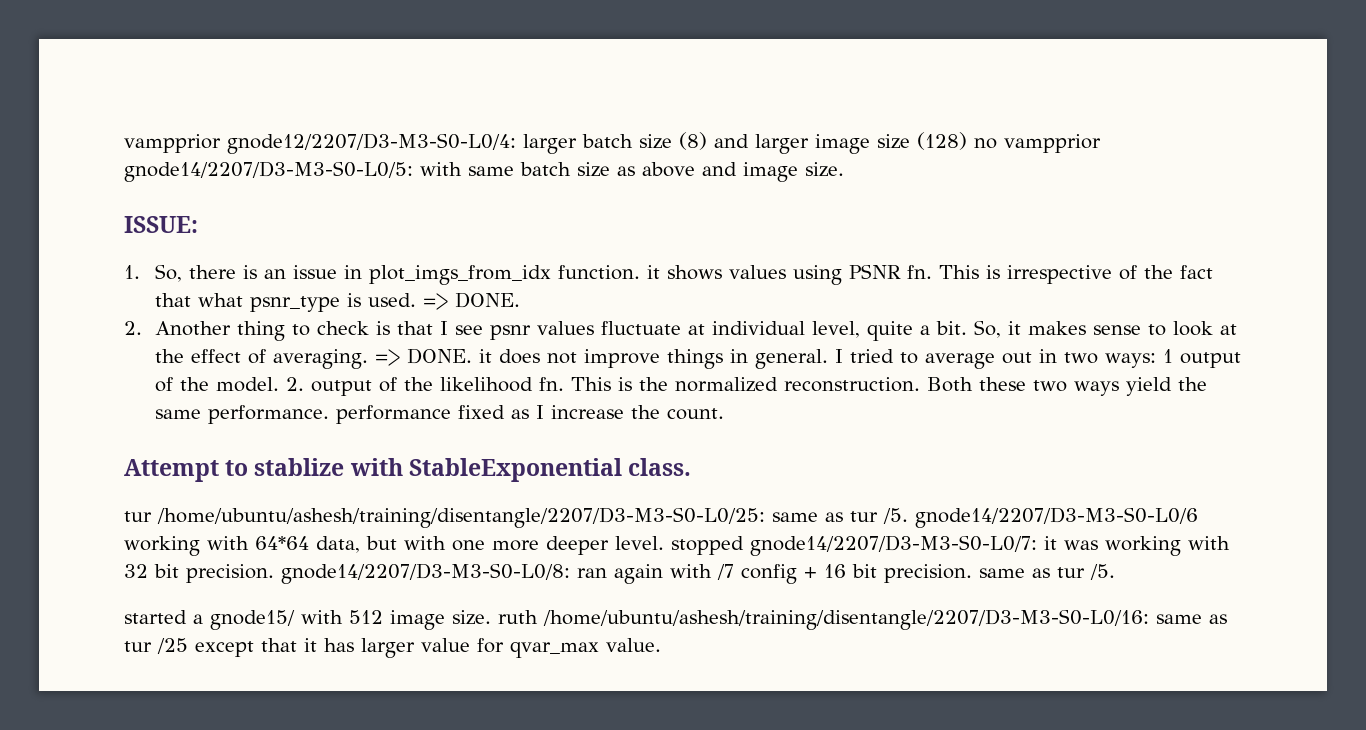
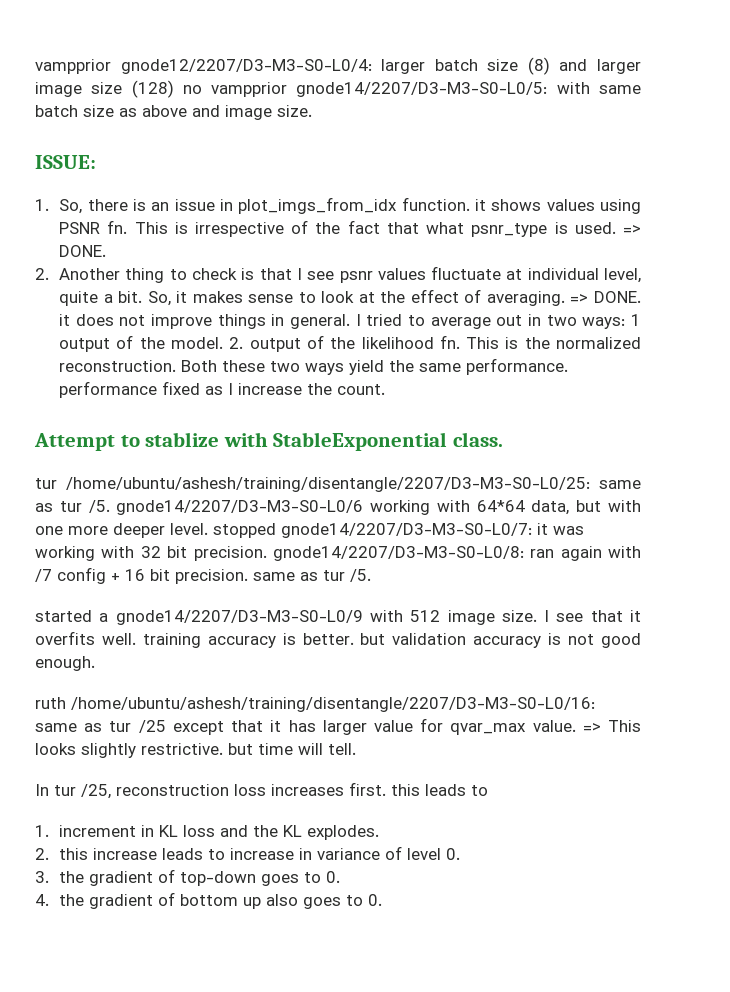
- started a gnode15/ with 512 image size. ruth /home/ubuntu/ashesh/training/disentangle/2207/D3-M3-S0-L0/16: same as tur /25 except that it has larger value for qvar_max value.
+ started a gnode14/2207/D3-M3-S0-L0/9 with 512 image size. I see that it overfits well. training accuracy is better. but validation accuracy is not good enough.
+ ruth /home/ubuntu/ashesh/training/disentangle/2207/D3-M3-S0-L0/16: same as tur /25 except that it has larger value for qvar_max value.
+ => This looks slightly restrictive. but time will tell.
+ In tur /25, reconstruction loss increases first. this leads to
+ 1. increment in KL loss and the KL explodes.
+ 2. this increase leads to increase in variance of level 0.
+ 3. the gradient of top-down goes to 0.
+ 4. the gradient of bottom up also goes to 0.

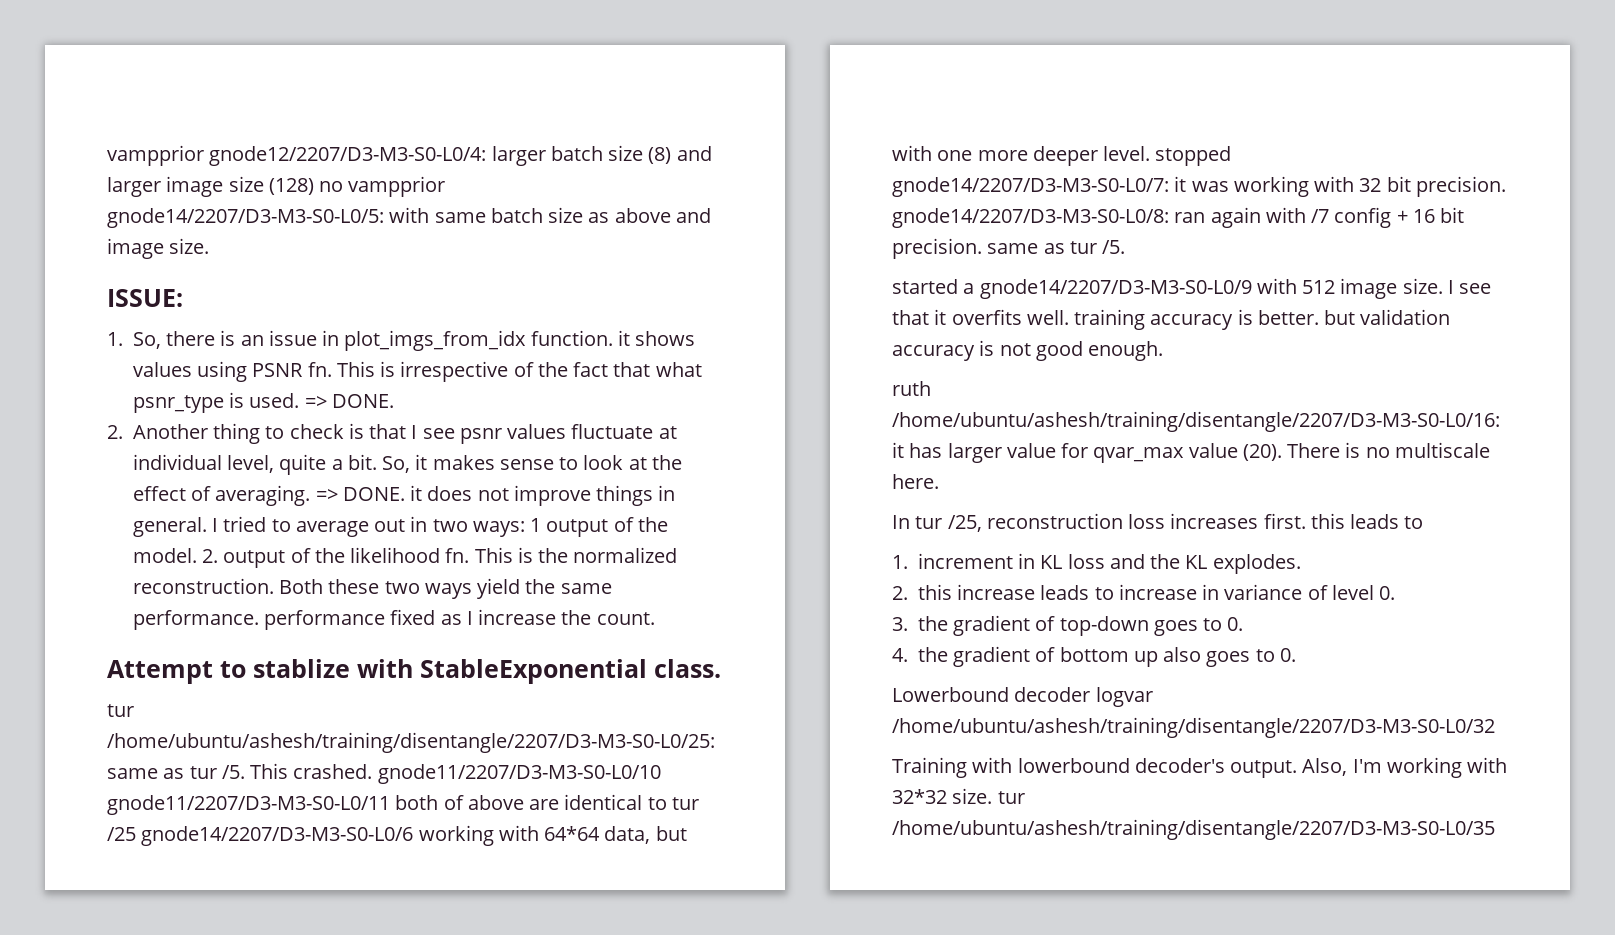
- tur /home/ubuntu/ashesh/training/disentangle/2207/D3-M3-S0-L0/25: same as tur /5. gnode14/2207/D3-M3-S0-L0/6 working with 64*64 data, but with one more deeper level. stopped gnode14/2207/D3-M3-S0-L0/7: it was working with 32 bit precision. gnode14/2207/D3-M3-S0-L0/8: ran again with /7 config + 16 bit precision. same as tur /5.
+ tur /home/ubuntu/ashesh/training/disentangle/2207/D3-M3-S0-L0/25: same as tur /5. This crashed. gnode11/2207/D3-M3-S0-L0/10 gnode11/2207/D3-M3-S0-L0/11 both of above are identical to tur /25 gnode14/2207/D3-M3-S0-L0/6 working with 64*64 data, but with one more deeper level. stopped gnode14/2207/D3-M3-S0-L0/7: it was working with 32 bit precision. gnode14/2207/D3-M3-S0-L0/8: ran again with /7 config + 16 bit precision. same as tur /5.
- ruth /home/ubuntu/ashesh/training/disentangle/2207/D3-M3-S0-L0/16: same as tur /25 except that it has larger value for qvar_max value. => This looks slightly restrictive. but time will tell.
+ ruth /home/ubuntu/ashesh/training/disentangle/2207/D3-M3-S0-L0/16: it has larger value for qvar_max value (20). There is no multiscale here.
+ Lowerbound decoder logvar /home/ubuntu/ashesh/training/disentangle/2207/D3-M3-S0-L0/32
+ Training with lowerbound decoder's output. Also, I'm working with 32*32 size. tur /home/ubuntu/ashesh/training/disentangle/2207/D3-M3-S0-L0/35

